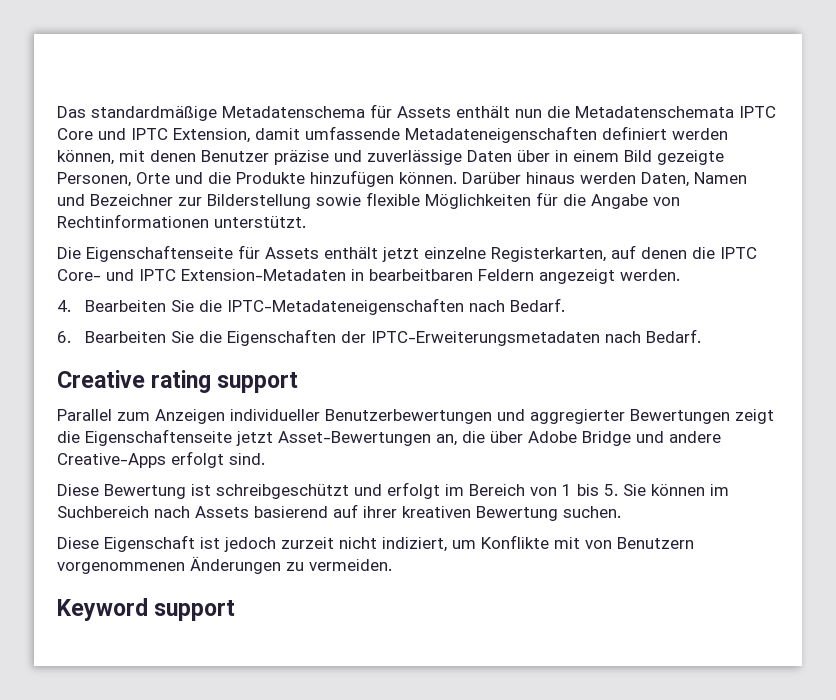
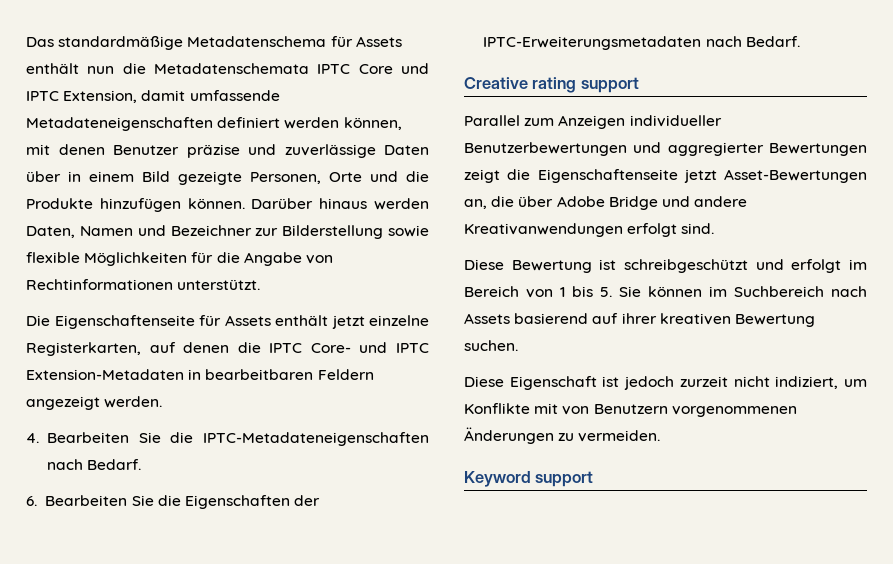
- Parallel zum Anzeigen individueller Benutzerbewertungen und aggregierter Bewertungen zeigt die Eigenschaftenseite jetzt Asset-Bewertungen an, die über Adobe Bridge und andere Creative-Apps erfolgt sind.
+ Parallel zum Anzeigen individueller Benutzerbewertungen und aggregierter Bewertungen zeigt die Eigenschaftenseite jetzt Asset-Bewertungen an, die über Adobe Bridge und andere Kreativanwendungen erfolgt sind.

